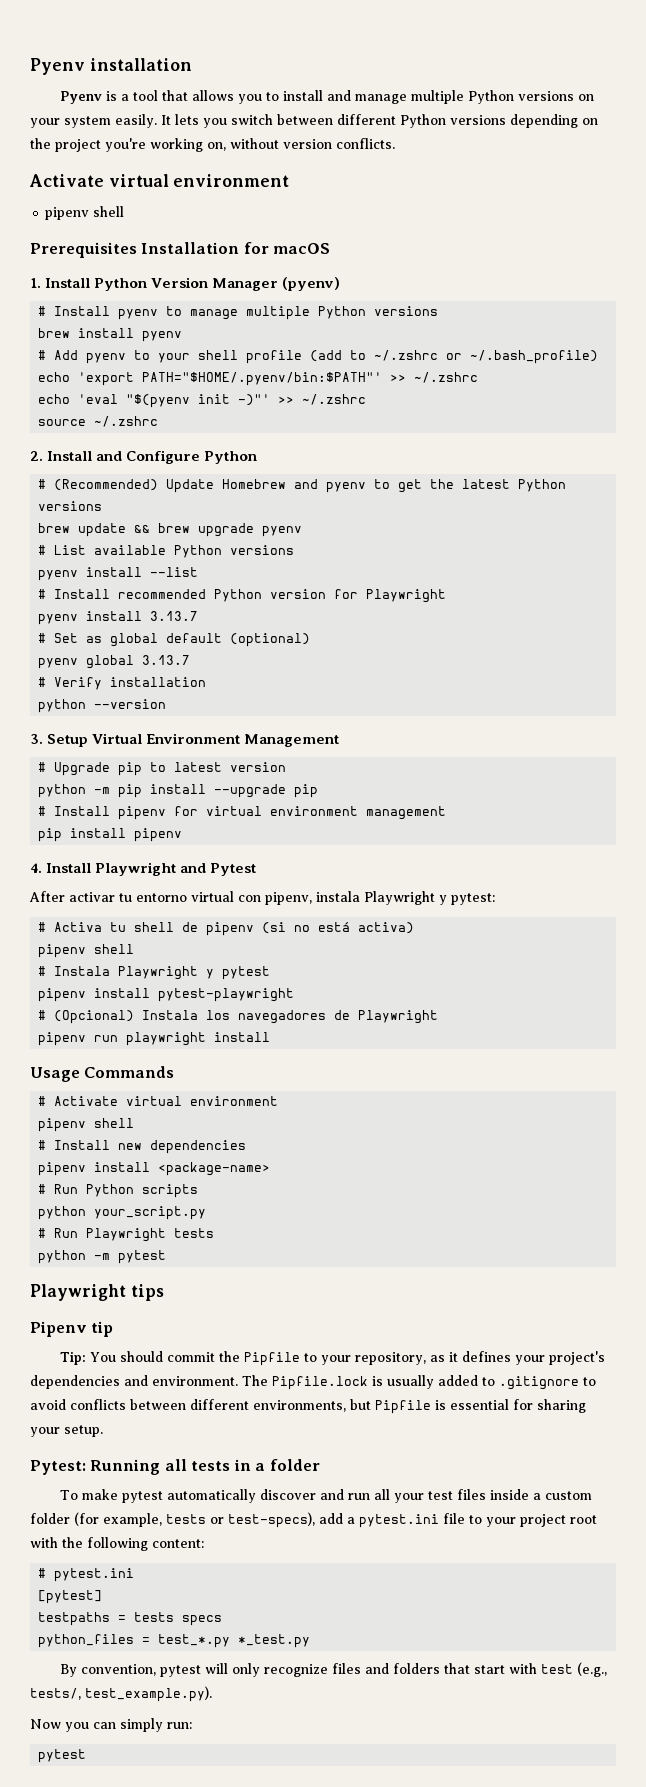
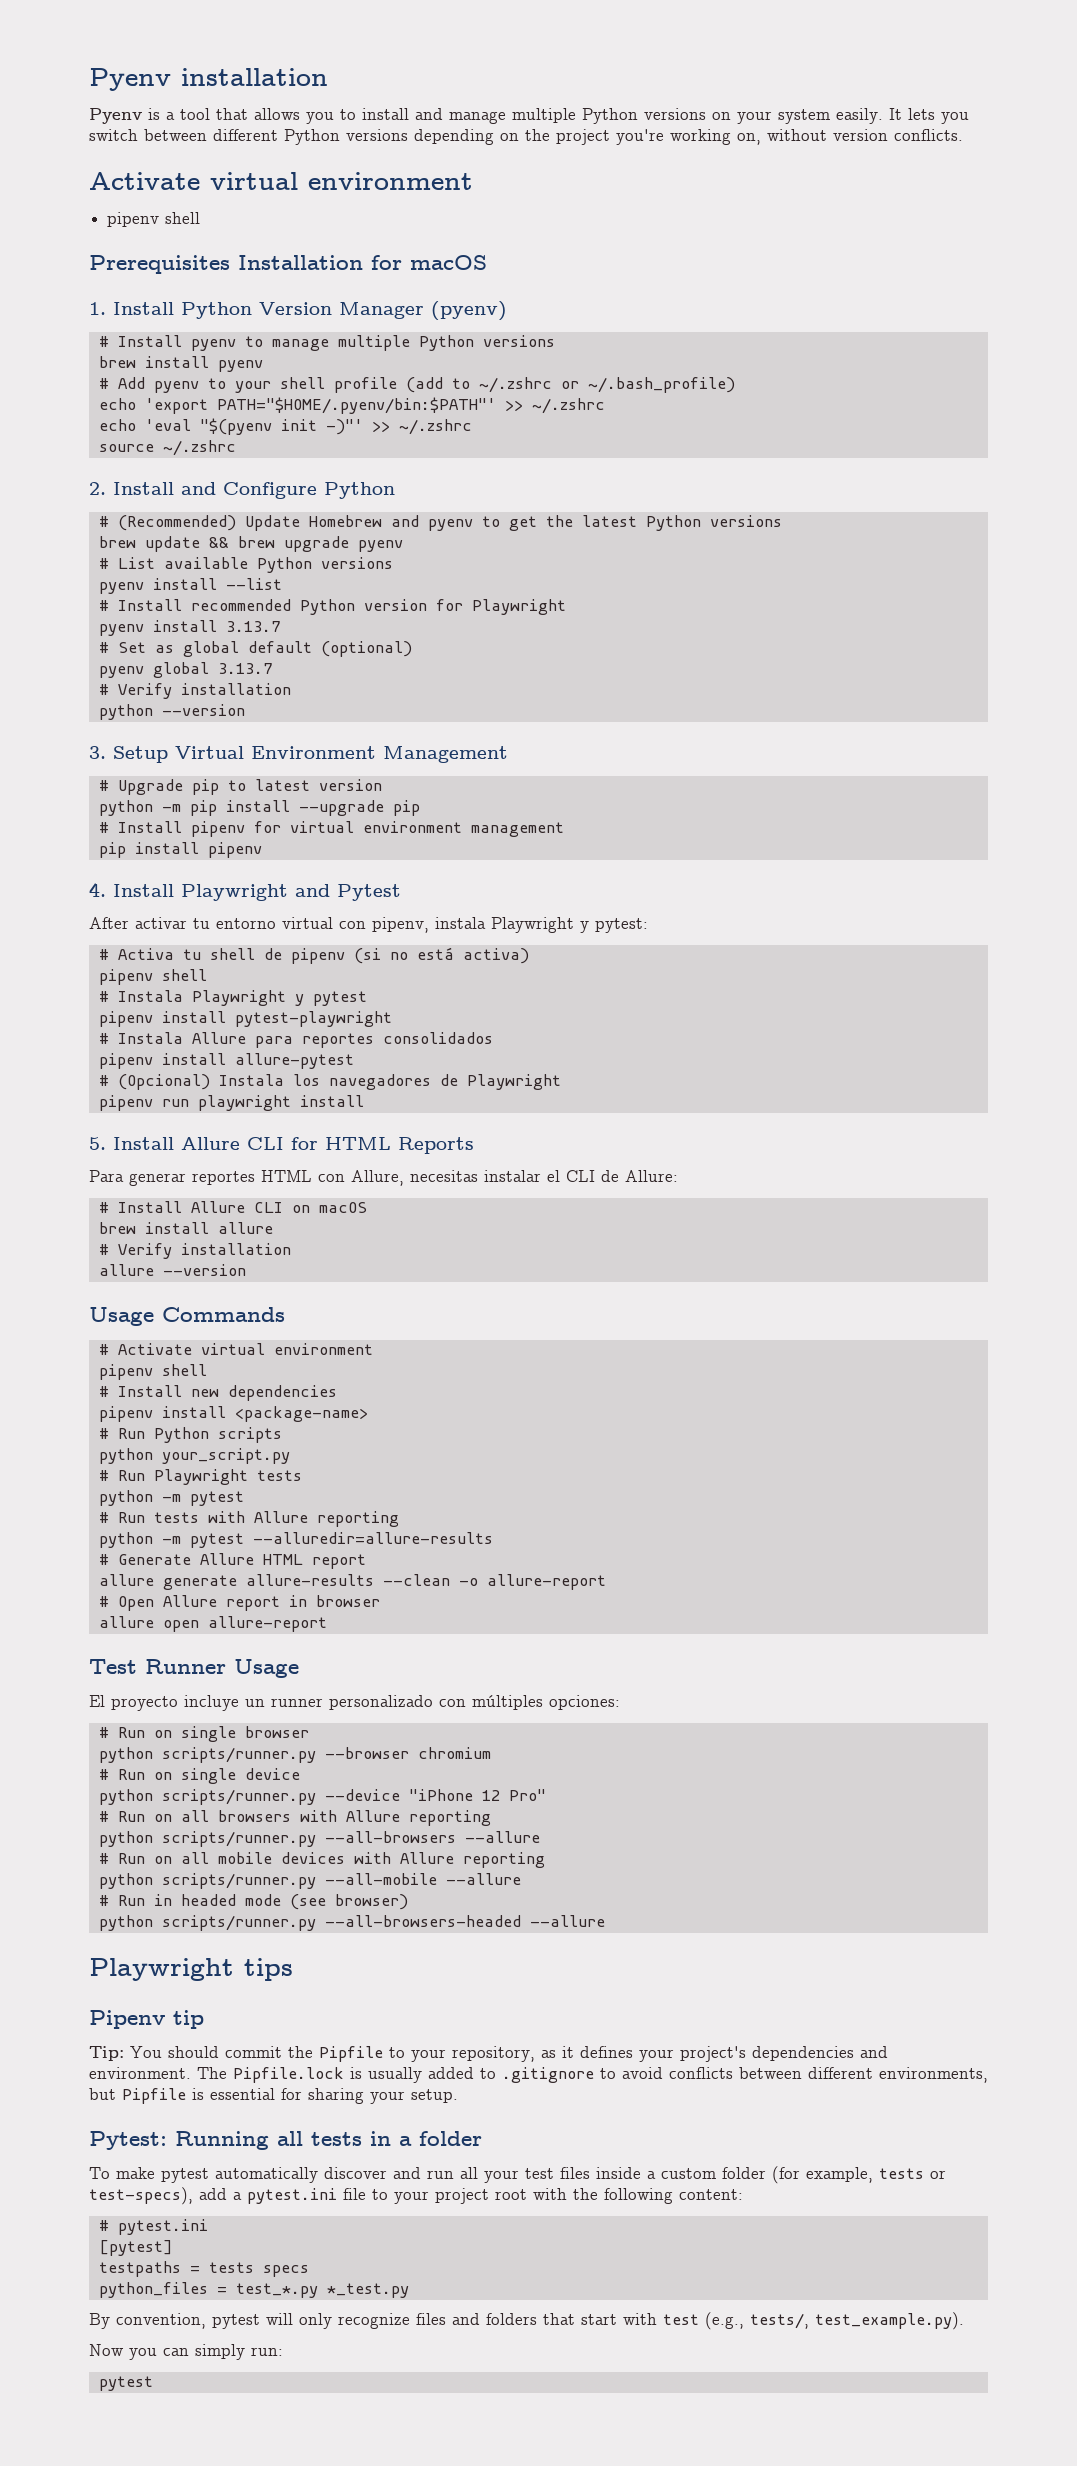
+ # Instala Allure para reportes consolidados
+ pipenv install allure-pytest
+ 5. Install Allure CLI for HTML Reports
+ Para generar reportes HTML con Allure, necesitas instalar el CLI de Allure:
+ # Install Allure CLI on macOS
+ brew install allure
+ # Verify installation
+ allure --version
+ # Run tests with Allure reporting
+ python -m pytest --alluredir=allure-results
+ # Generate Allure HTML report
+ allure generate allure-results --clean -o allure-report
+ # Open Allure report in browser
+ allure open allure-report
+ Test Runner Usage
+ El proyecto incluye un runner personalizado con múltiples opciones:
+ # Run on single browser
+ python scripts/runner.py --browser chromium
+ # Run on single device
+ python scripts/runner.py --device "iPhone 12 Pro"
+ # Run on all browsers with Allure reporting
+ python scripts/runner.py --all-browsers --allure
+ # Run on all mobile devices with Allure reporting
+ python scripts/runner.py --all-mobile --allure
+ # Run in headed mode (see browser)
+ python scripts/runner.py --all-browsers-headed --allure

